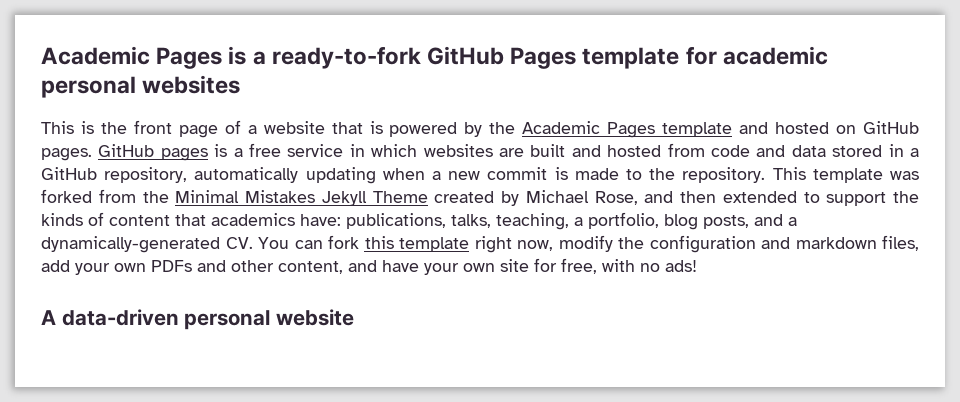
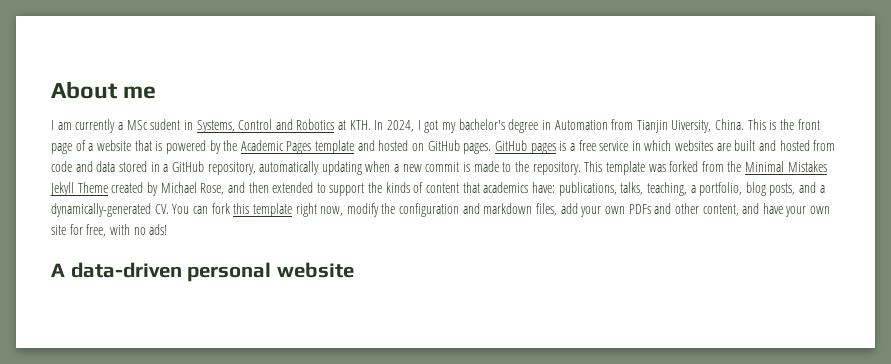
- Academic Pages is a ready-to-fork GitHub Pages template for academic personal websites
- This is the front page of a website that is powered by the Academic Pages template and hosted on GitHub pages.
+ About me
+ I am currently a MSc sudent in Systems, Control and Robotics at KTH. In 2024, I got my bachelor's degree in Automation from Tianjin Uiversity, China. This is the front page of a website that is powered by the Academic Pages template and hosted on GitHub pages.

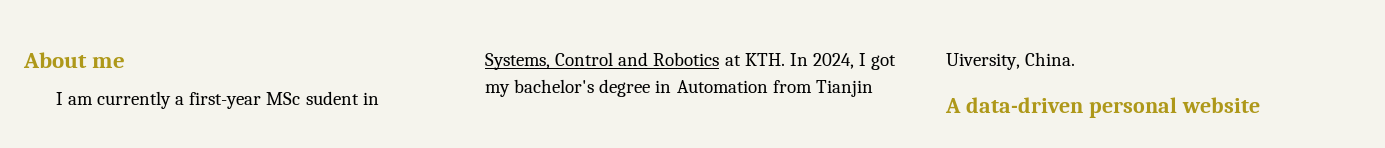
- I am currently a MSc sudent in Systems, Control and Robotics at KTH. In 2024, I got my bachelor's degree in Automation from Tianjin Uiversity, China. This is the front page of a website that is powered by the Academic Pages template and hosted on GitHub pages. GitHub pages is a free service in which websites are built and hosted from code and data stored in a GitHub repository, automatically updating when a new commit is made to the repository. This template was forked from the Minimal Mistakes Jekyll Theme created by Michael Rose, and then extended to support the kinds of content that academics have: publications, talks, teaching, a portfolio, blog posts, and a dynamically-generated CV. You can fork this template right now, modify the configuration and markdown files, add your own PDFs and other content, and have your own site for free, with no ads!
+ I am currently a first-year MSc sudent in Systems, Control and Robotics at KTH. In 2024, I got my bachelor's degree in Automation from Tianjin Uiversity, China.

